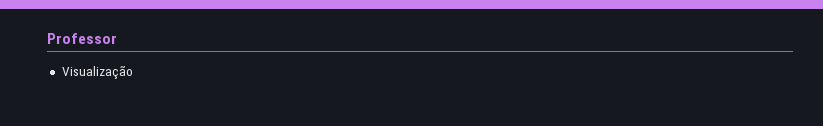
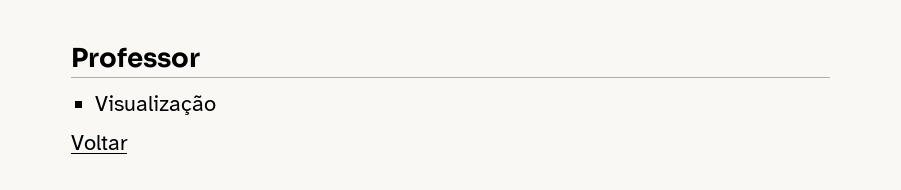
+ Voltar

